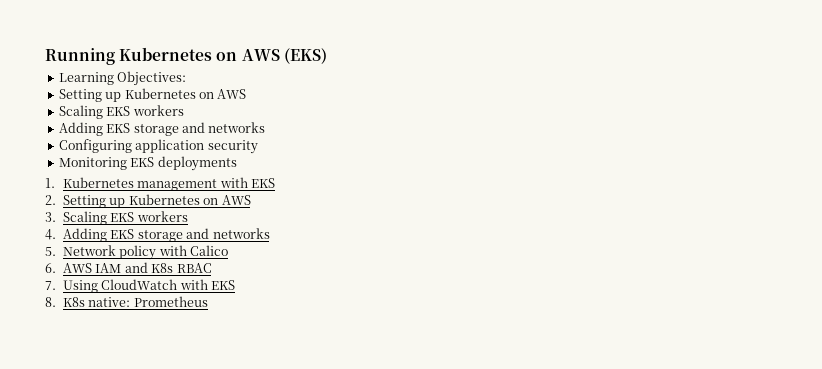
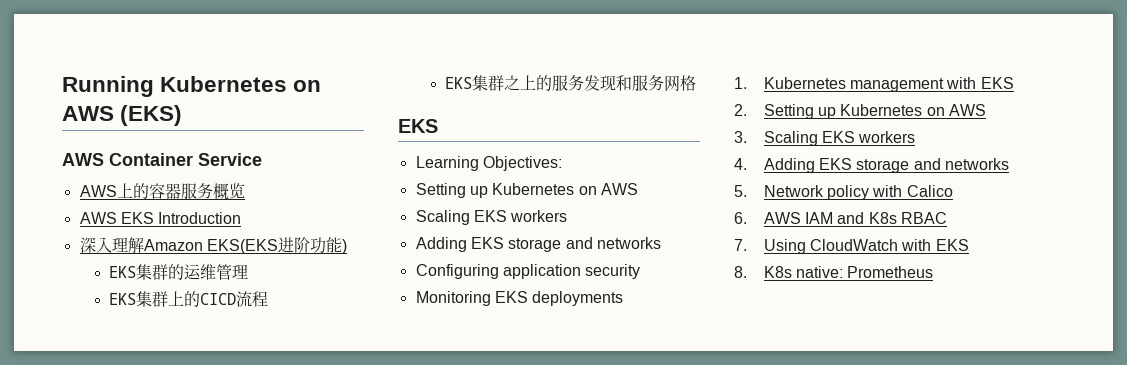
+ AWS Container Service
+ AWS上的容器服务概览
+ AWS EKS Introduction
+ 深入理解Amazon EKS(EKS进阶功能)
+ EKS集群的运维管理
+ EKS集群上的CICD流程
+ EKS集群之上的服务发现和服务网格
+ EKS

